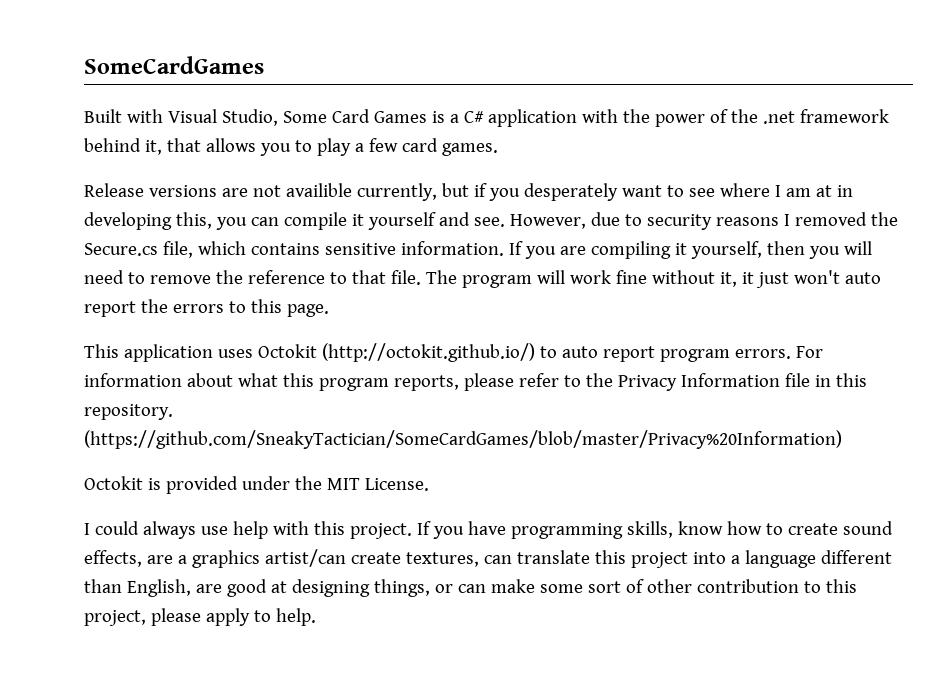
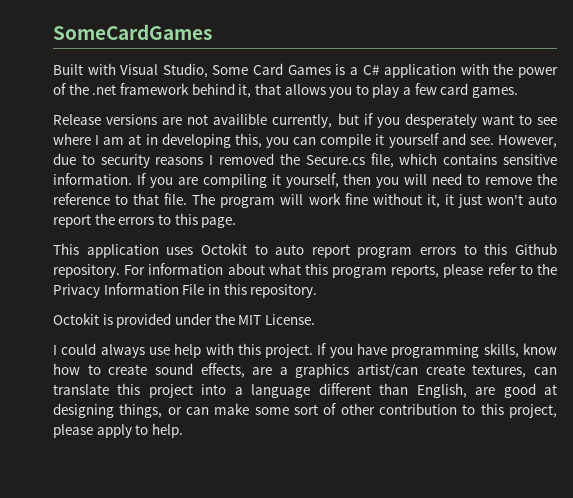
- This application uses Octokit (http://octokit.github.io/) to auto report program errors.
+ This application uses Octokit to auto report program errors to this Github repository.
- For information about what this program reports, please refer to the Privacy Information file in this repository. (https://github.com/SneakyTactician/SomeCardGames/blob/master/Privacy%20Information)
+ For information about what this program reports, please refer to the Privacy Information File in this repository.

